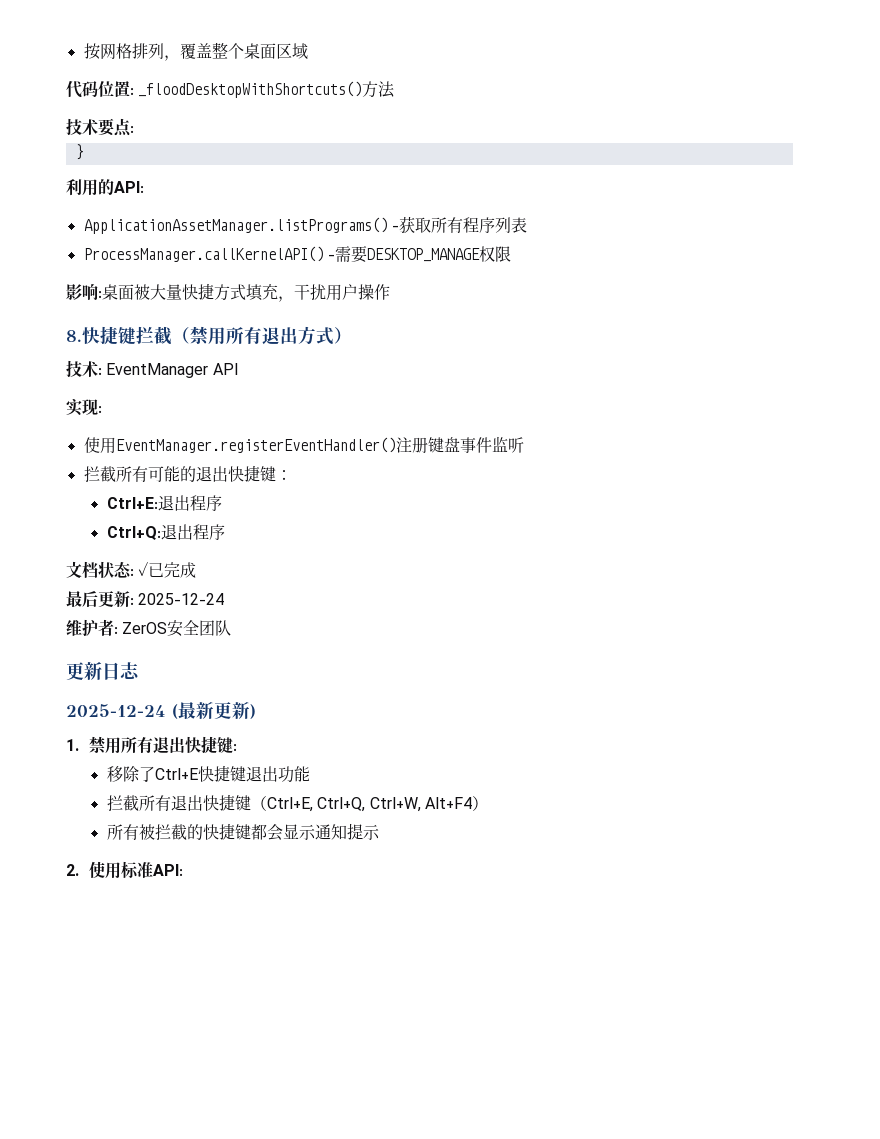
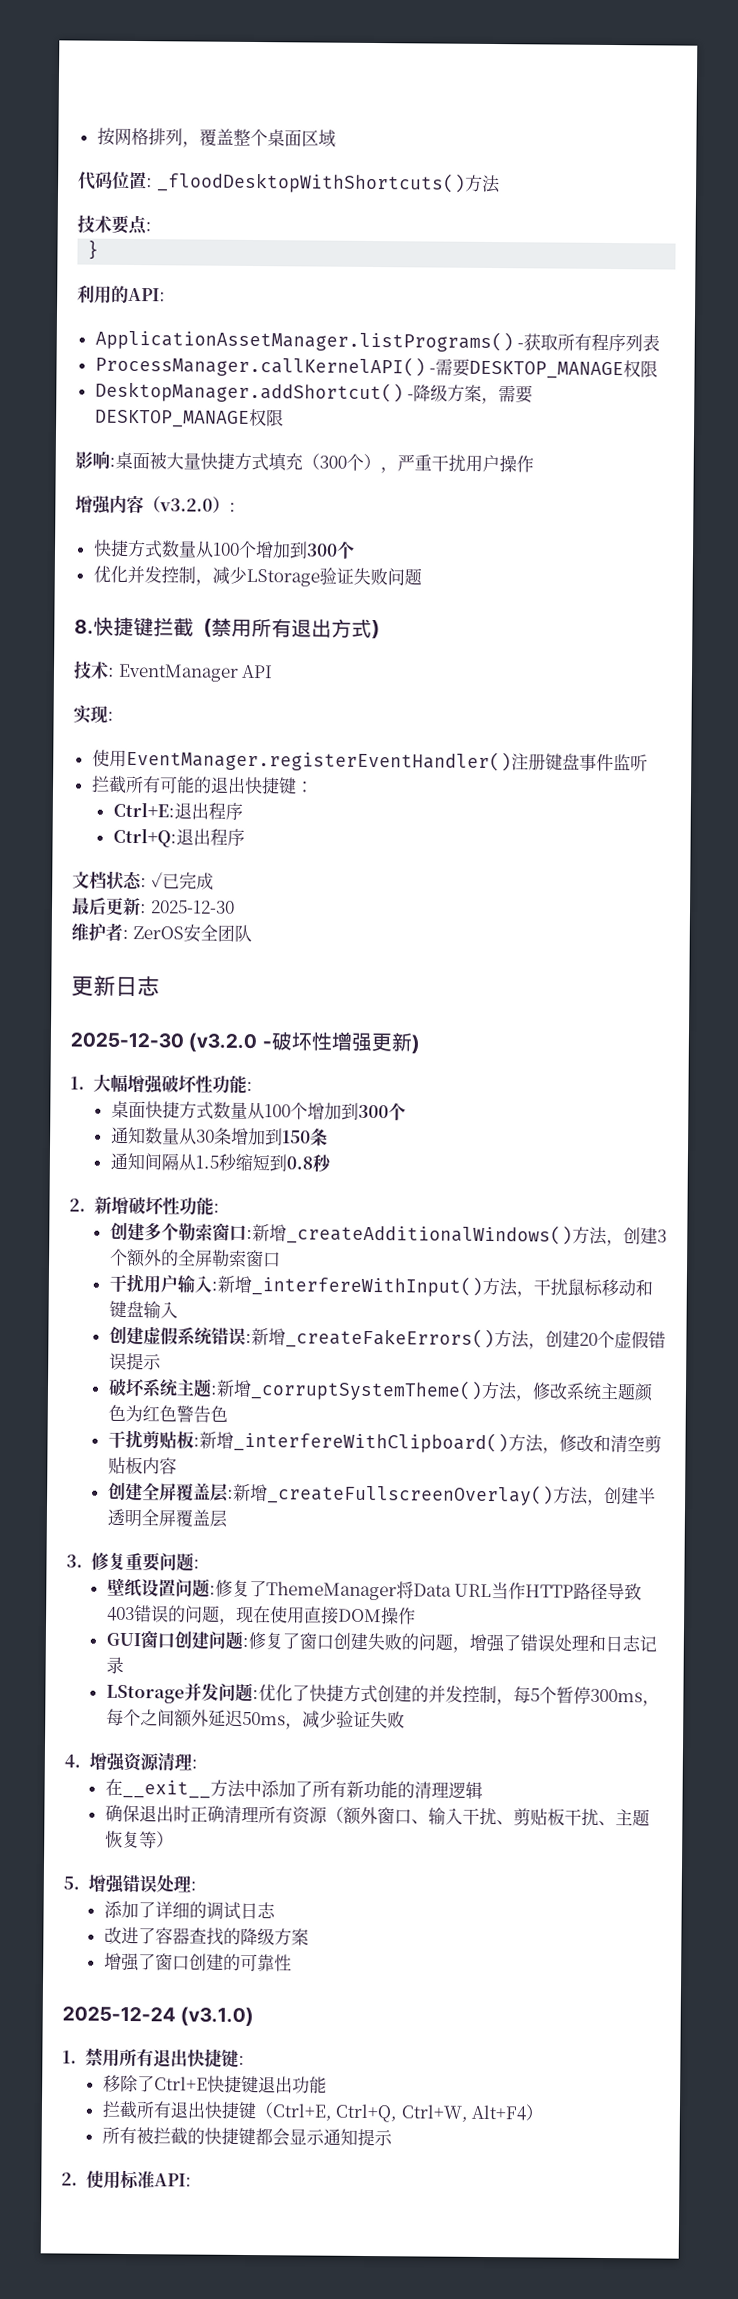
+ DesktopManager.addShortcut() -降级方案，需要DESKTOP_MANAGE权限
- 影响:桌面被大量快捷方式填充，干扰用户操作
+ 影响:桌面被大量快捷方式填充（300个），严重干扰用户操作
+ 增强内容（v3.2.0）:
+ 快捷方式数量从100个增加到300个
+ 优化并发控制，减少LStorage验证失败问题
- 最后更新: 2025-12-24
+ 最后更新: 2025-12-30
- 2025-12-24 (最新更新)
+ 2025-12-30 (v3.2.0 -破坏性增强更新)
+ 1.大幅增强破坏性功能:
+ 桌面快捷方式数量从100个增加到300个
+ 通知数量从30条增加到150条
+ 通知间隔从1.5秒缩短到0.8秒
+ 2.新增破坏性功能:
+ 创建多个勒索窗口:新增_createAdditionalWindows()方法，创建3个额外的全屏勒索窗口
+ 干扰用户输入:新增_interfereWithInput()方法，干扰鼠标移动和键盘输入
+ 创建虚假系统错误:新增_createFakeErrors()方法，创建20个虚假错误提示
+ 破坏系统主题:新增_corruptSystemTheme()方法，修改系统主题颜色为红色警告色
+ 干扰剪贴板:新增_interfereWithClipboard()方法，修改和清空剪贴板内容
+ 创建全屏覆盖层:新增_createFullscreenOverlay()方法，创建半透明全屏覆盖层
+ 3.修复重要问题:
+ 壁纸设置问题:修复了ThemeManager将Data URL当作HTTP路径导致403错误的问题，现在使用直接DOM操作
+ GUI窗口创建问题:修复了窗口创建失败的问题，增强了错误处理和日志记录
+ LStorage并发问题:优化了快捷方式创建的并发控制，每5个暂停300ms，每个之间额外延迟50ms，减少验证失败
+ 4.增强资源清理:
+ 在__exit__方法中添加了所有新功能的清理逻辑
+ 确保退出时正确清理所有资源（额外窗口、输入干扰、剪贴板干扰、主题恢复等）
+ 5.增强错误处理:
+ 添加了详细的调试日志
+ 改进了容器查找的降级方案
+ 增强了窗口创建的可靠性
+ 2025-12-24 (v3.1.0)

